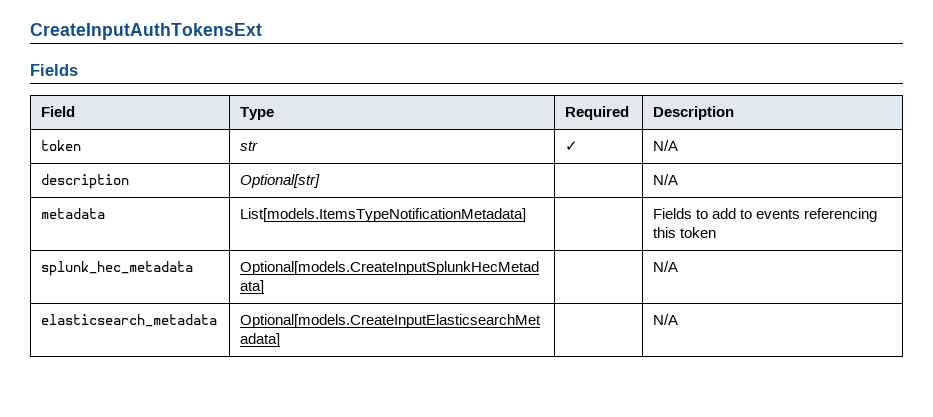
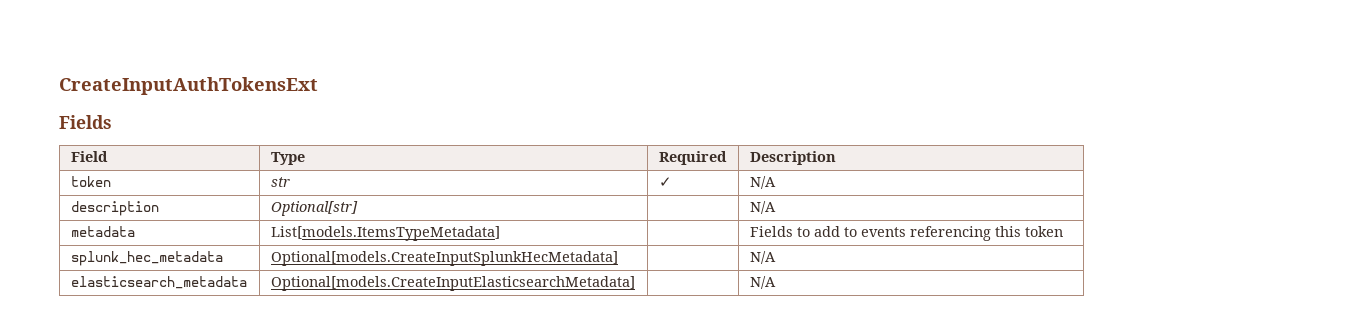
- metadata | List[models.ItemsTypeNotificationMetadata] | | Fields to add to events referencing this token
+ metadata | List[models.ItemsTypeMetadata] | | Fields to add to events referencing this token

